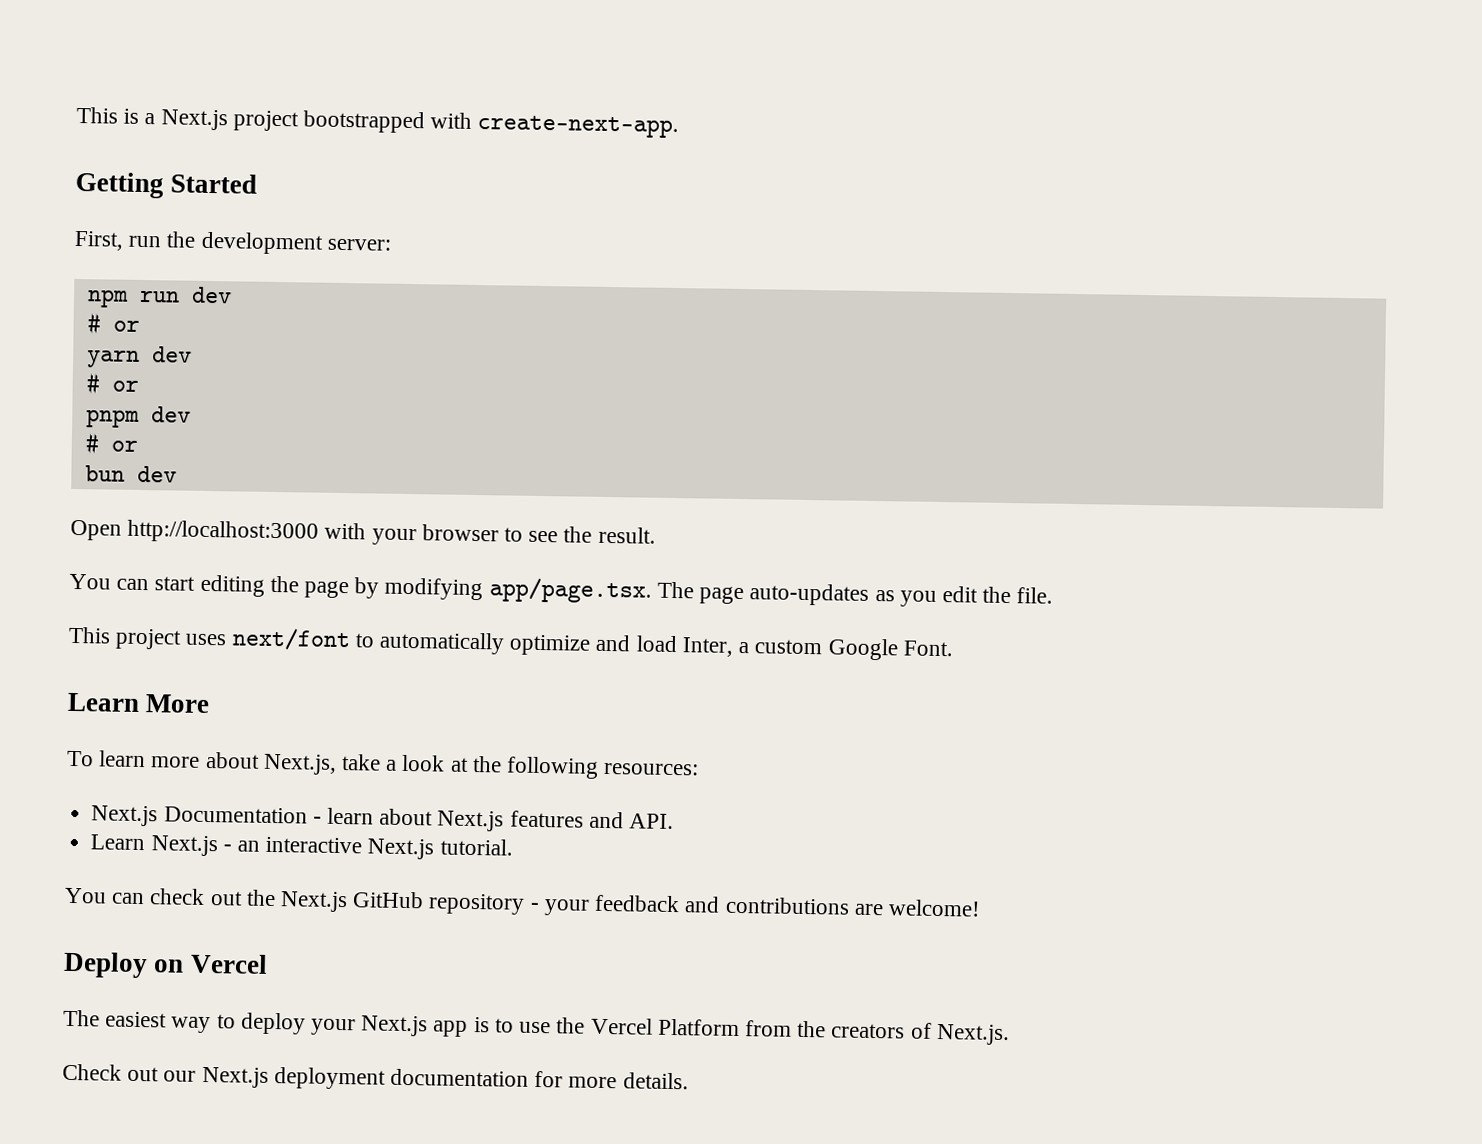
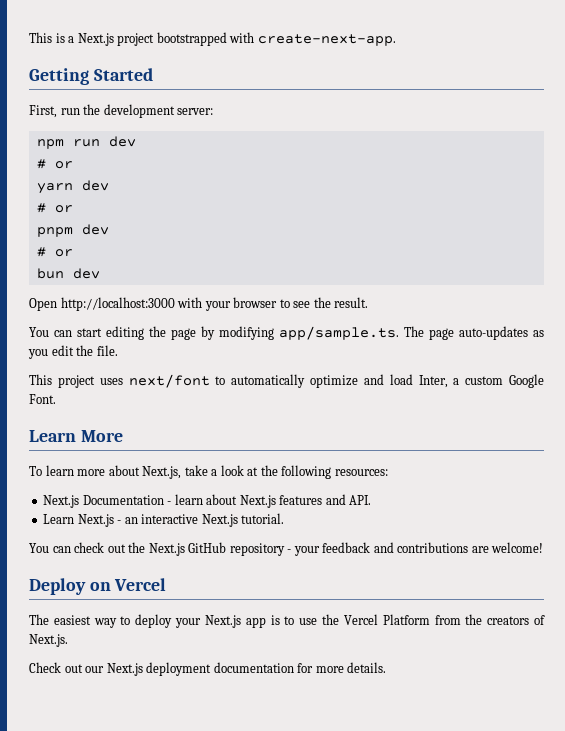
- You can start editing the page by modifying app/page.tsx. The page auto-updates as you edit the file.
+ You can start editing the page by modifying app/sample.ts. The page auto-updates as you edit the file.

